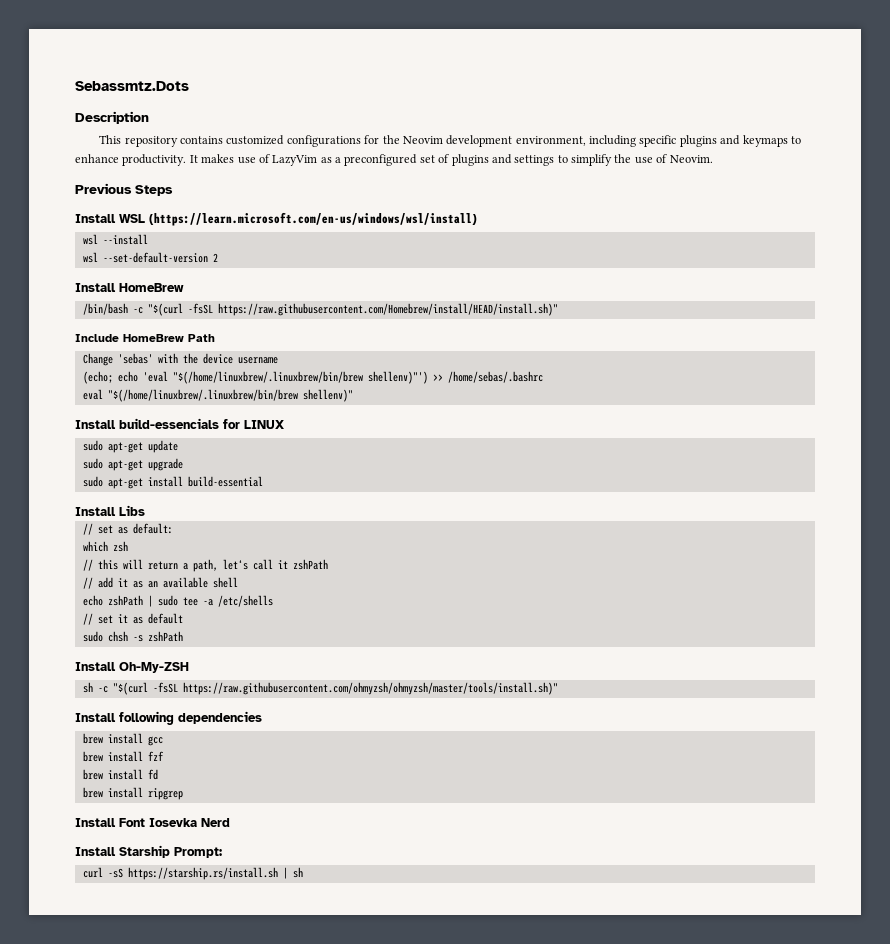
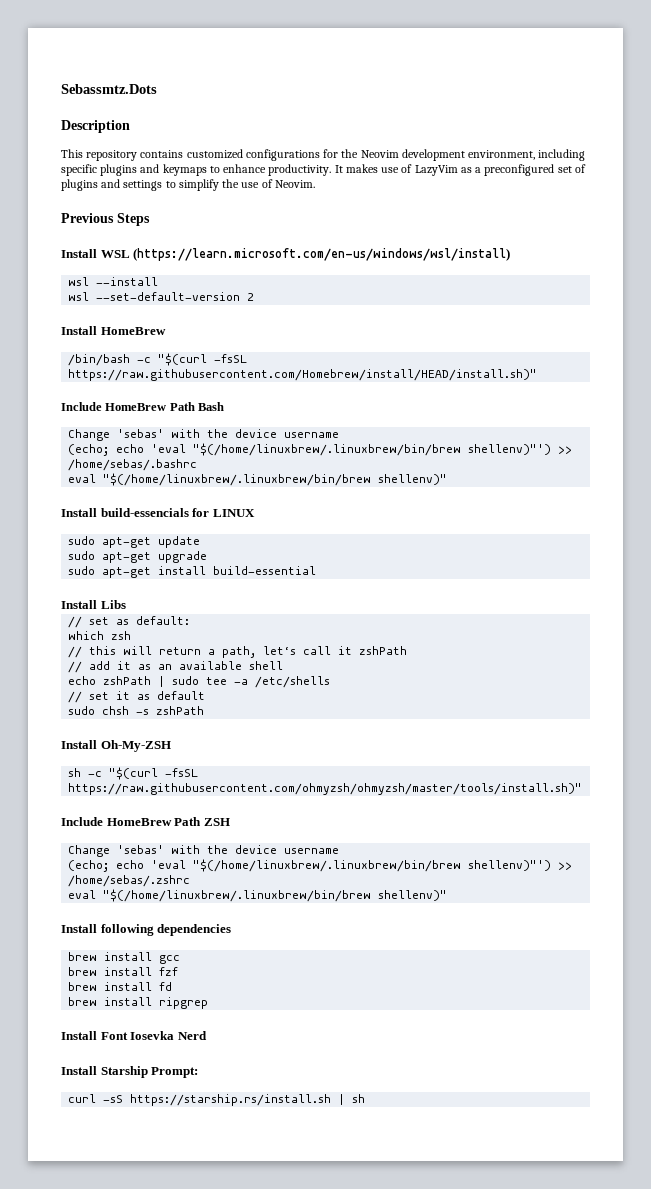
- Include HomeBrew Path
+ Include HomeBrew Path Bash
+ Include HomeBrew Path ZSH
+ Change 'sebas' with the device username
+ (echo; echo 'eval "$(/home/linuxbrew/.linuxbrew/bin/brew shellenv)"') >> /home/sebas/.zshrc
+ eval "$(/home/linuxbrew/.linuxbrew/bin/brew shellenv)"

